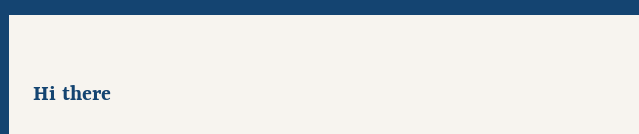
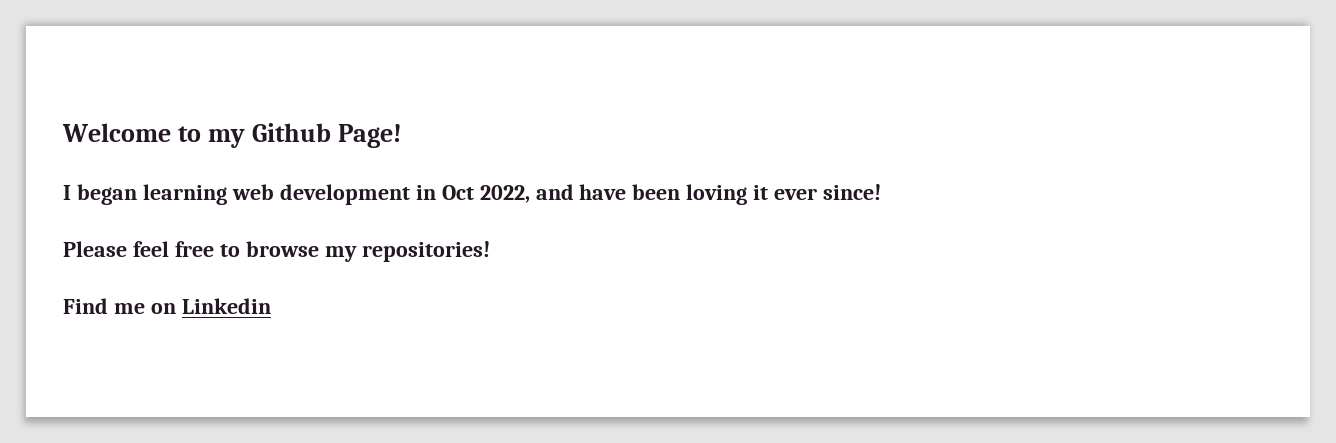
- Hi there
+ Welcome to my Github Page!
+ I began learning web development in Oct 2022, and have been loving it ever since!
+ Please feel free to browse my repositories!
+ Find me on Linkedin

